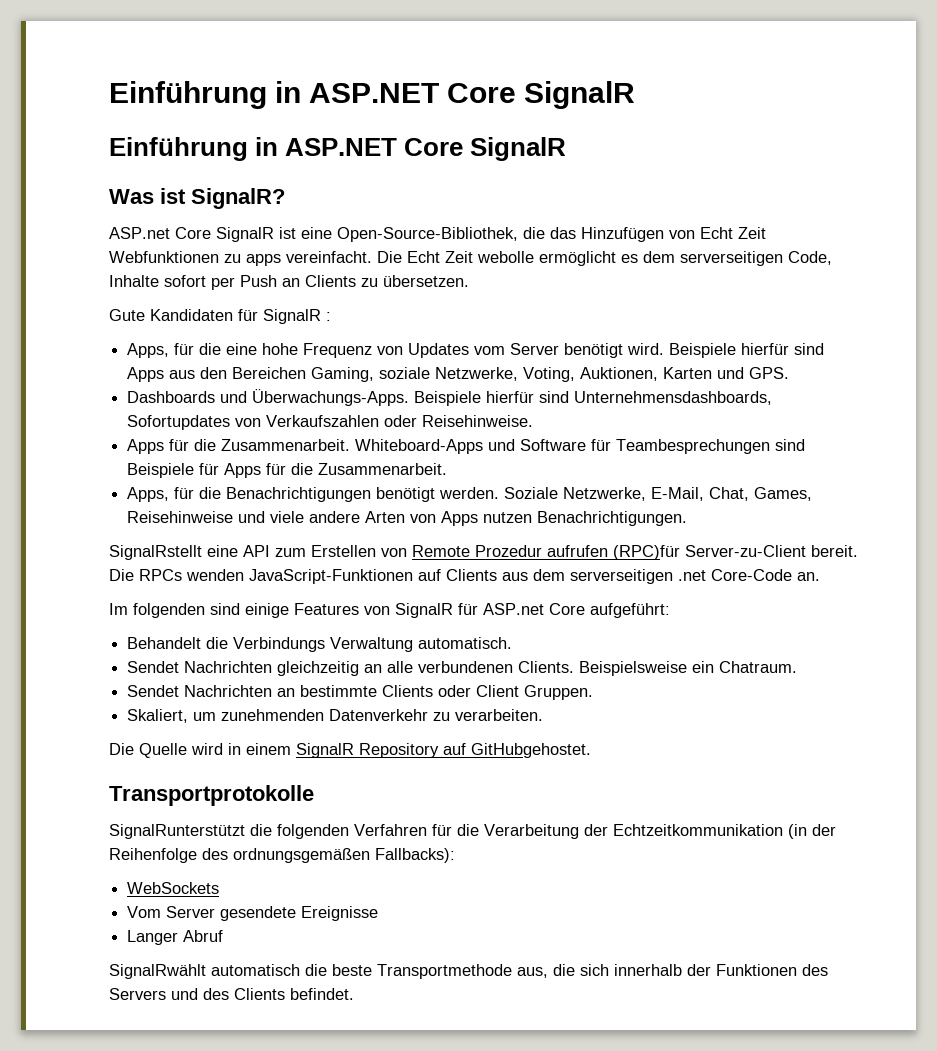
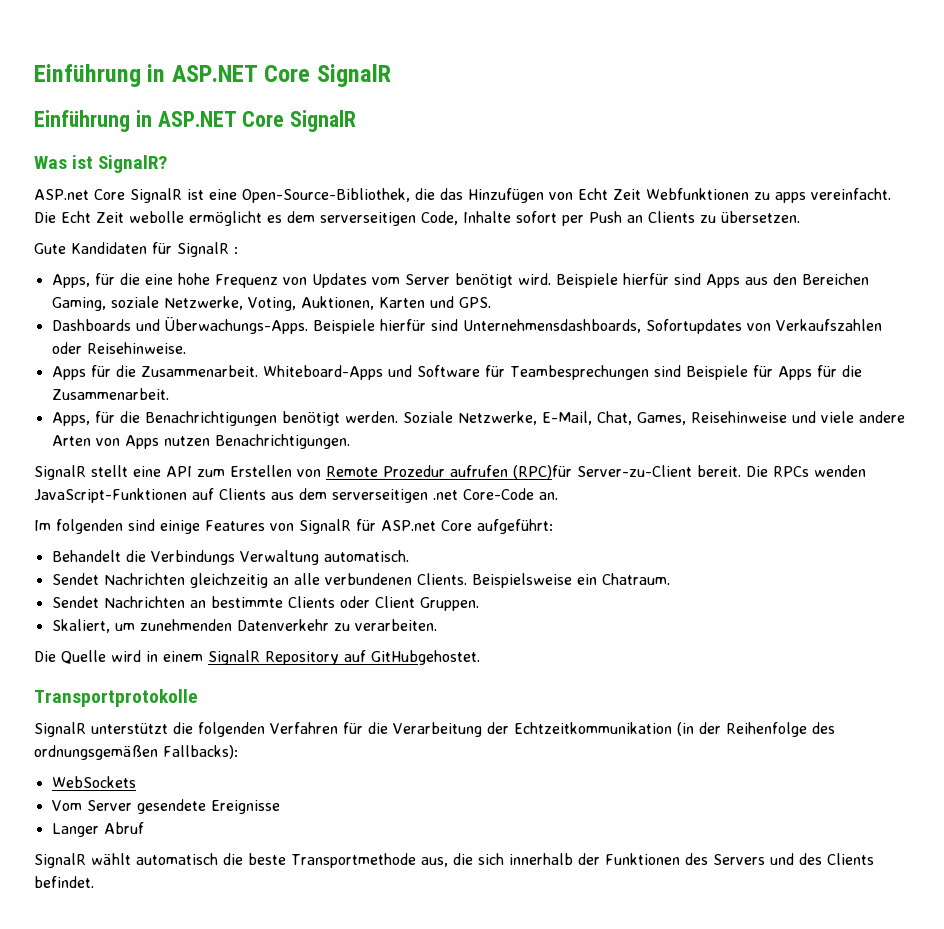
- SignalRstellt eine API zum Erstellen von Remote Prozedur aufrufen (RPC)für Server-zu-Client bereit.
+ SignalR stellt eine API zum Erstellen von Remote Prozedur aufrufen (RPC)für Server-zu-Client bereit.
- SignalRunterstützt die folgenden Verfahren für die Verarbeitung der Echtzeitkommunikation (in der Reihenfolge des ordnungsgemäßen Fallbacks):
+ SignalR unterstützt die folgenden Verfahren für die Verarbeitung der Echtzeitkommunikation (in der Reihenfolge des ordnungsgemäßen Fallbacks):
- SignalRwählt automatisch die beste Transportmethode aus, die sich innerhalb der Funktionen des Servers und des Clients befindet.
+ SignalR wählt automatisch die beste Transportmethode aus, die sich innerhalb der Funktionen des Servers und des Clients befindet.

